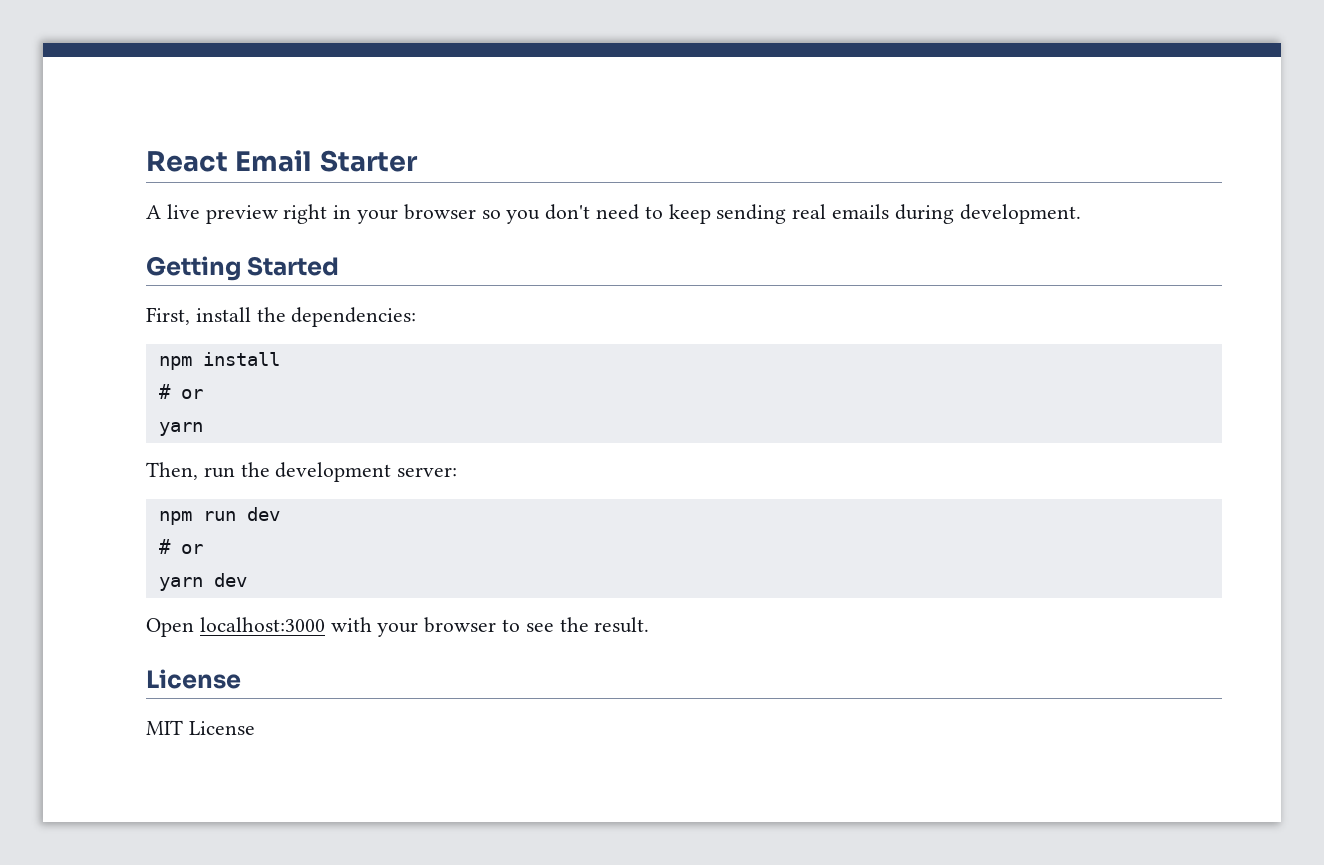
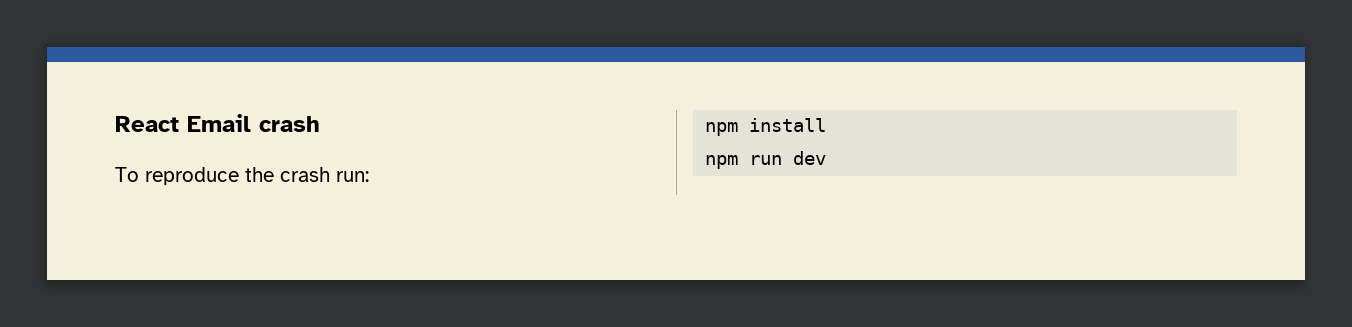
- React Email Starter
- A live preview right in your browser so you don't need to keep sending real emails during development.
- Getting Started
- First, install the dependencies:
+ React Email crash
+ To reproduce the crash run:
  npm install
- # or
- yarn
- Then, run the development server:
  npm run dev
- # or
- yarn dev
- Open localhost:3000 with your browser to see the result.
- License
- MIT License

